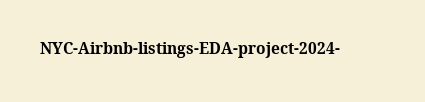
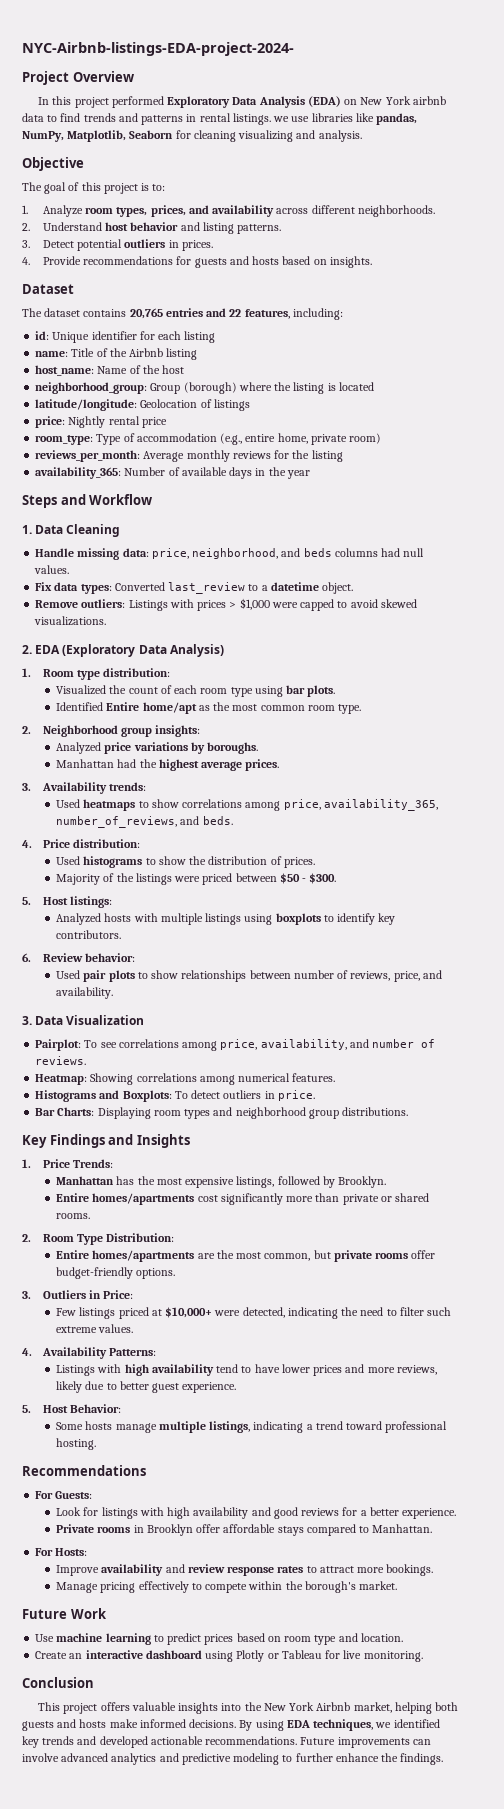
+ Project Overview
+ In this project performed Exploratory Data Analysis (EDA) on New York airbnb data to find trends and patterns in rental listings. we use libraries like pandas, NumPy, Matplotlib, Seaborn for cleaning visualizing and analysis.
+ Objective
+ The goal of this project is to:
+ 1. Analyze room types, prices, and availability across different neighborhoods.
+ 2. Understand host behavior and listing patterns.
+ 3. Detect potential outliers in prices.
+ 4. Provide recommendations for guests and hosts based on insights.
+ Dataset
+ The dataset contains 20,765 entries and 22 features, including:
+ id: Unique identifier for each listing
+ name: Title of the Airbnb listing
+ host_name: Name of the host
+ neighborhood_group: Group (borough) where the listing is located
+ latitude/longitude: Geolocation of listings
+ price: Nightly rental price
+ room_type: Type of accommodation (e.g., entire home, private room)
+ reviews_per_month: Average monthly reviews for the listing
+ availability_365: Number of available days in the year
+ Steps and Workflow
+ 1. Data Cleaning
+ Handle missing data: price, neighborhood, and beds columns had null values.
+ Fix data types: Converted last_review to a datetime object.
+ Remove outliers: Listings with prices > $1,000 were capped to avoid skewed visualizations.
+ 2. EDA (Exploratory Data Analysis)
+ 1. Room type distribution:
+ Visualized the count of each room type using bar plots.
+ Identified Entire home/apt as the most common room type.
+ 2. Neighborhood group insights:
+ Analyzed price variations by boroughs.
+ Manhattan had the highest average prices.
+ 3. Availability trends:
+ Used heatmaps to show correlations among price, availability_365, number_of_reviews, and beds.
+ 4. Price distribution:
+ Used histograms to show the distribution of prices.
+ Majority of the listings were priced between $50 - $300.
+ 5. Host listings:
+ Analyzed hosts with multiple listings using boxplots to identify key contributors.
+ 6. Review behavior:
+ Used pair plots to show relationships between number of reviews, price, and availability.
+ 3. Data Visualization
+ Pairplot: To see correlations among price, availability, and number of reviews.
+ Heatmap: Showing correlations among numerical features.
+ Histograms and Boxplots: To detect outliers in price.
+ Bar Charts: Displaying room types and neighborhood group distributions.
+ Key Findings and Insights
+ 1. Price Trends:
+ Manhattan has the most expensive listings, followed by Brooklyn.
+ Entire homes/apartments cost significantly more than private or shared rooms.
+ 2. Room Type Distribution:
+ Entire homes/apartments are the most common, but private rooms offer budget-friendly options.
+ 3. Outliers in Price:
+ Few listings priced at $10,000+ were detected, indicating the need to filter such extreme values.
+ 4. Availability Patterns:
+ Listings with high availability tend to have lower prices and more reviews, likely due to better guest experience.
+ 5. Host Behavior:
+ Some hosts manage multiple listings, indicating a trend toward professional hosting.
+ Recommendations
+ For Guests:
+ Look for listings with high availability and good reviews for a better experience.
+ Private rooms in Brooklyn offer affordable stays compared to Manhattan.
+ For Hosts:
+ Improve availability and review response rates to attract more bookings.
+ Manage pricing effectively to compete within the borough's market.
+ Future Work
+ Use machine learning to predict prices based on room type and location.
+ Create an interactive dashboard using Plotly or Tableau for live monitoring.
+ Conclusion
+ This project offers valuable insights into the New York Airbnb market, helping both guests and hosts make informed decisions. By using EDA techniques, we identified key trends and developed actionable recommendations. Future improvements can involve advanced analytics and predictive modeling to further enhance the findings.

